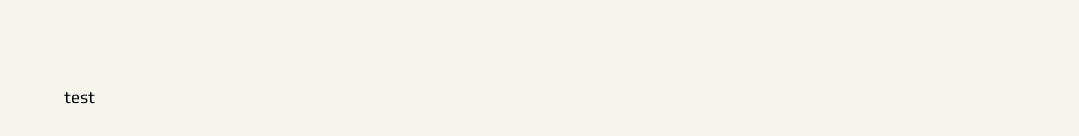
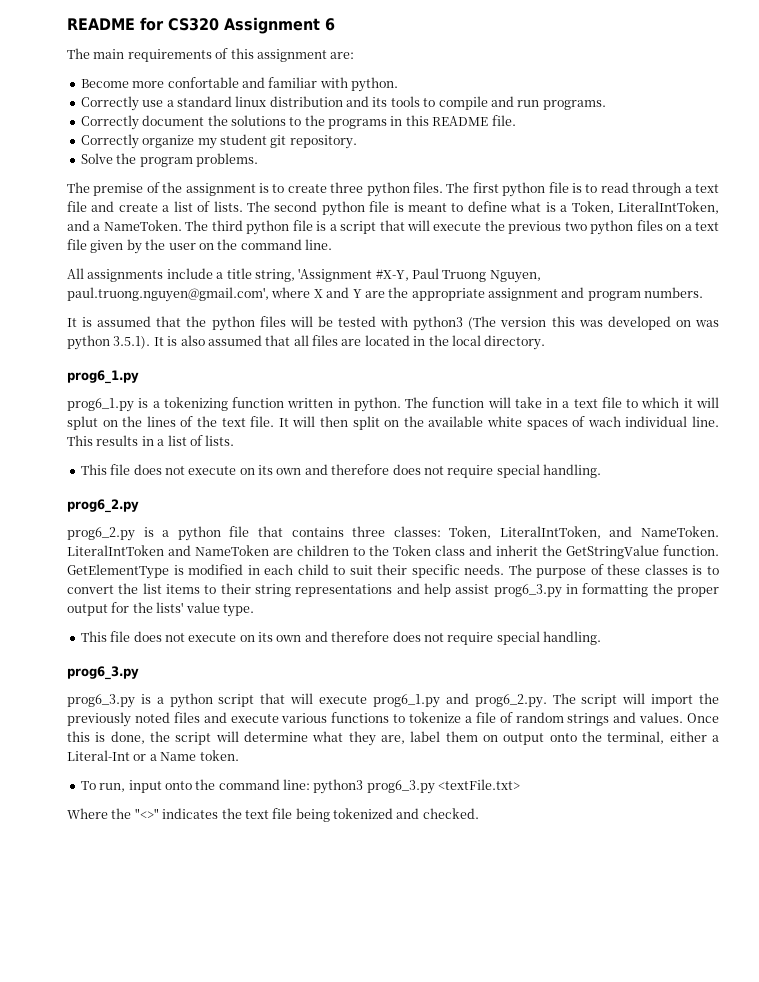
- test
+ README for CS320 Assignment 6
+ The main requirements of this assignment are:
+ Become more confortable and familiar with python.
+ Correctly use a standard linux distribution and its tools to compile and run programs.
+ Correctly document the solutions to the programs in this README file.
+ Correctly organize my student git repository.
+ Solve the program problems.
+ The premise of the assignment is to create three python files. The first python file is to read through a text file and create a list of lists. The second python file is meant to define what is a Token, LiteralIntToken, and a NameToken. The third python file is a script that will execute the previous two python files on a text file given by the user on the command line.
+ All assignments include a title string, 'Assignment #X-Y, Paul Truong Nguyen, paul.truong.nguyen@gmail.com', where X and Y are the appropriate assignment and program numbers.
+ It is assumed that the python files will be tested with python3 (The version this was developed on was python 3.5.1). It is also assumed that all files are located in the local directory.
+ prog6_1.py
+ prog6_1.py is a tokenizing function written in python. The function will take in a text file to which it will splut on the lines of the text file. It will then split on the available white spaces of wach individual line. This results in a list of lists.
+ This file does not execute on its own and therefore does not require special handling.
+ prog6_2.py
+ prog6_2.py is a python file that contains three classes: Token, LiteralIntToken, and NameToken. LiteralIntToken and NameToken are children to the Token class and inherit the GetStringValue function. GetElementType is modified in each child to suit their specific needs. The purpose of these classes is to convert the list items to their string representations and help assist prog6_3.py in formatting the proper output for the lists' value type.
+ This file does not execute on its own and therefore does not require special handling.
+ prog6_3.py
+ prog6_3.py is a python script that will execute prog6_1.py and prog6_2.py. The script will import the previously noted files and execute various functions to tokenize a file of random strings and values. Once this is done, the script will determine what they are, label them on output onto the terminal, either a Literal-Int or a Name token.
+ To run, input onto the command line: python3 prog6_3.py <textFile.txt>
+ Where the "<>" indicates the text file being tokenized and checked.

